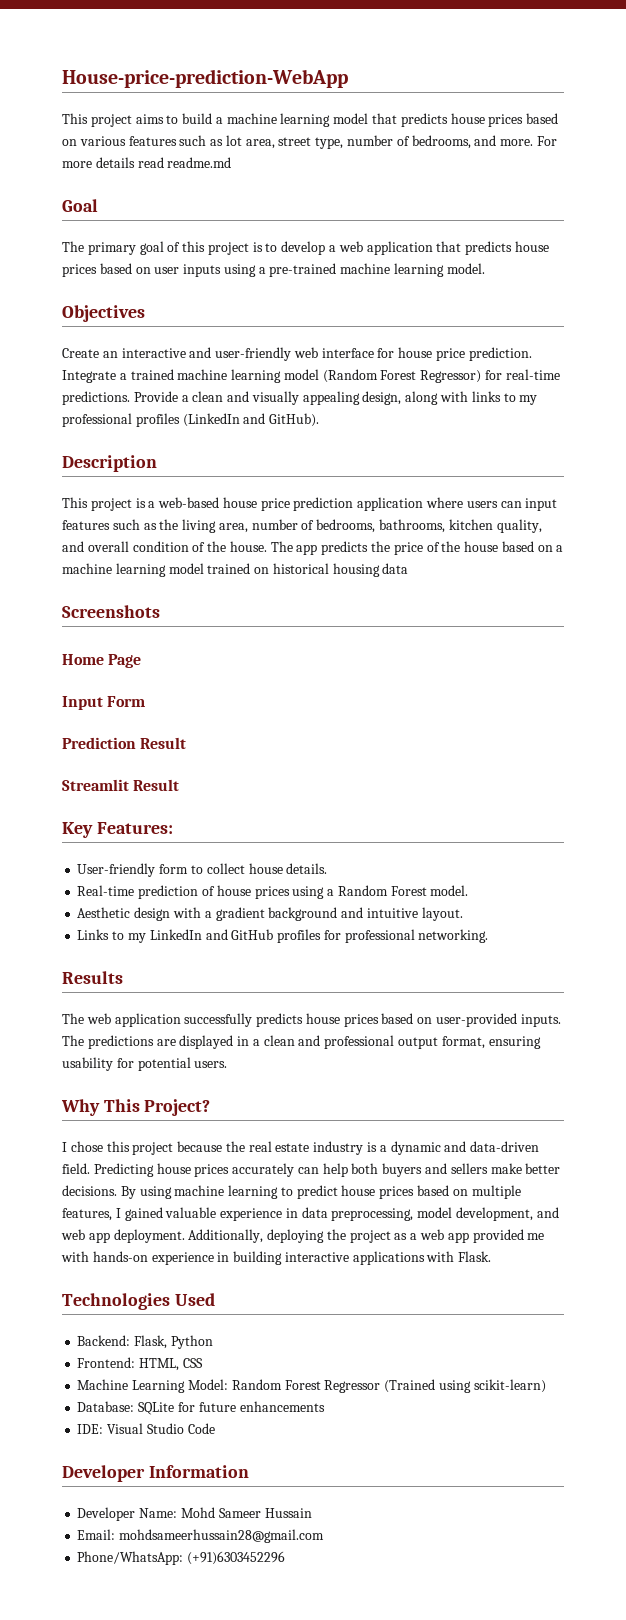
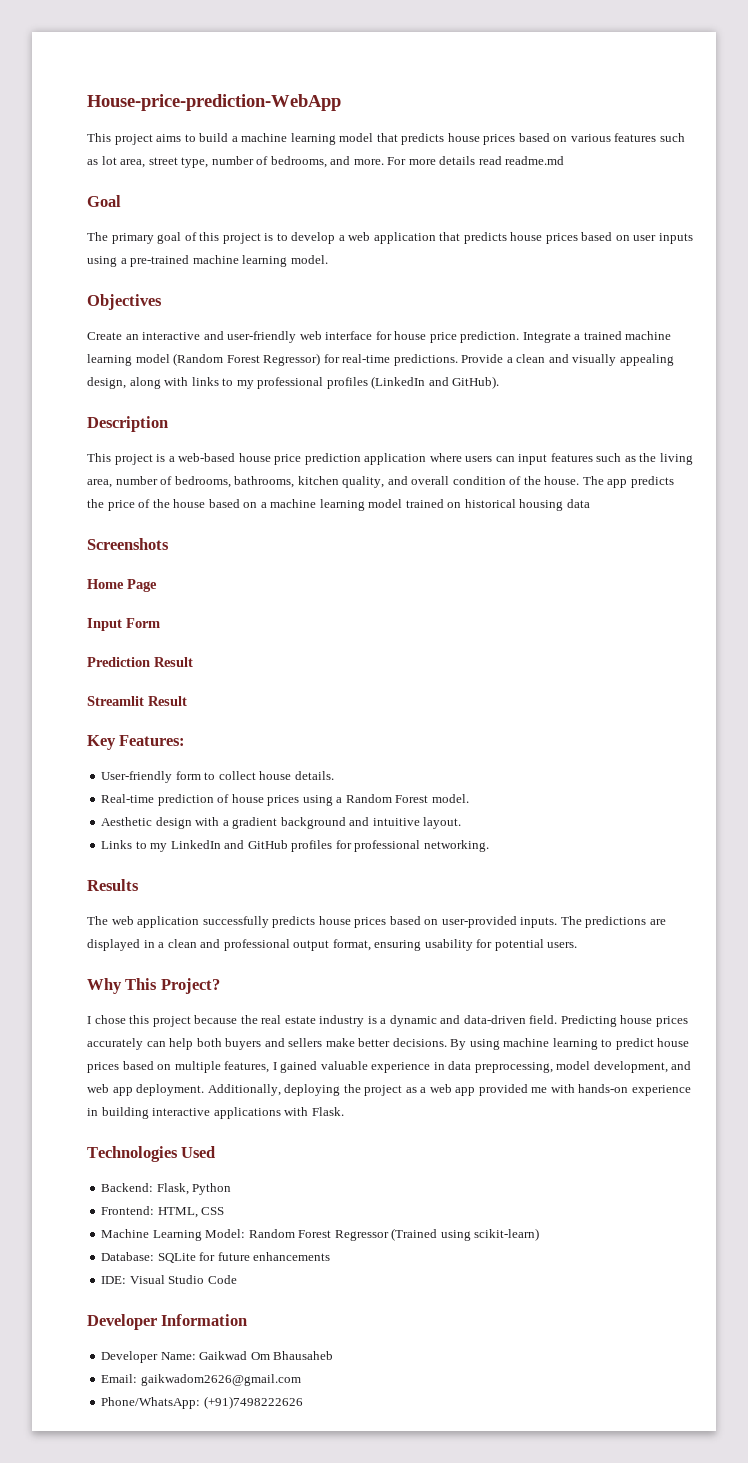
- Developer Name: Mohd Sameer Hussain
+ Developer Name: Gaikwad Om Bhausaheb
- Email: mohdsameerhussain28@gmail.com
+ Email: gaikwadom2626@gmail.com
- Phone/WhatsApp: (+91)6303452296
+ Phone/WhatsApp: (+91)7498222626

